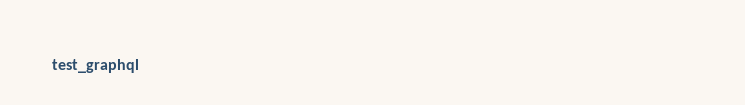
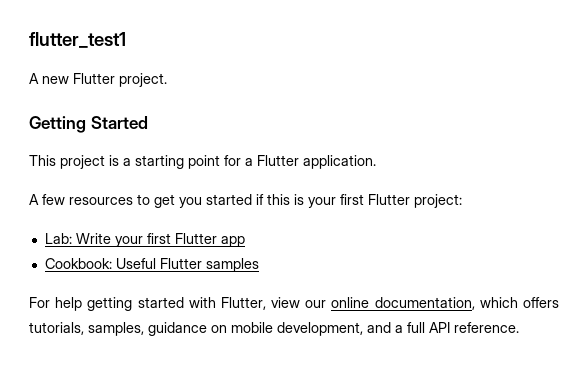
- test_graphql
+ flutter_test1
+ A new Flutter project.
+ Getting Started
+ This project is a starting point for a Flutter application.
+ A few resources to get you started if this is your first Flutter project:
+ Lab: Write your first Flutter app
+ Cookbook: Useful Flutter samples
+ For help getting started with Flutter, view our online documentation, which offers tutorials, samples, guidance on mobile development, and a full API reference.

